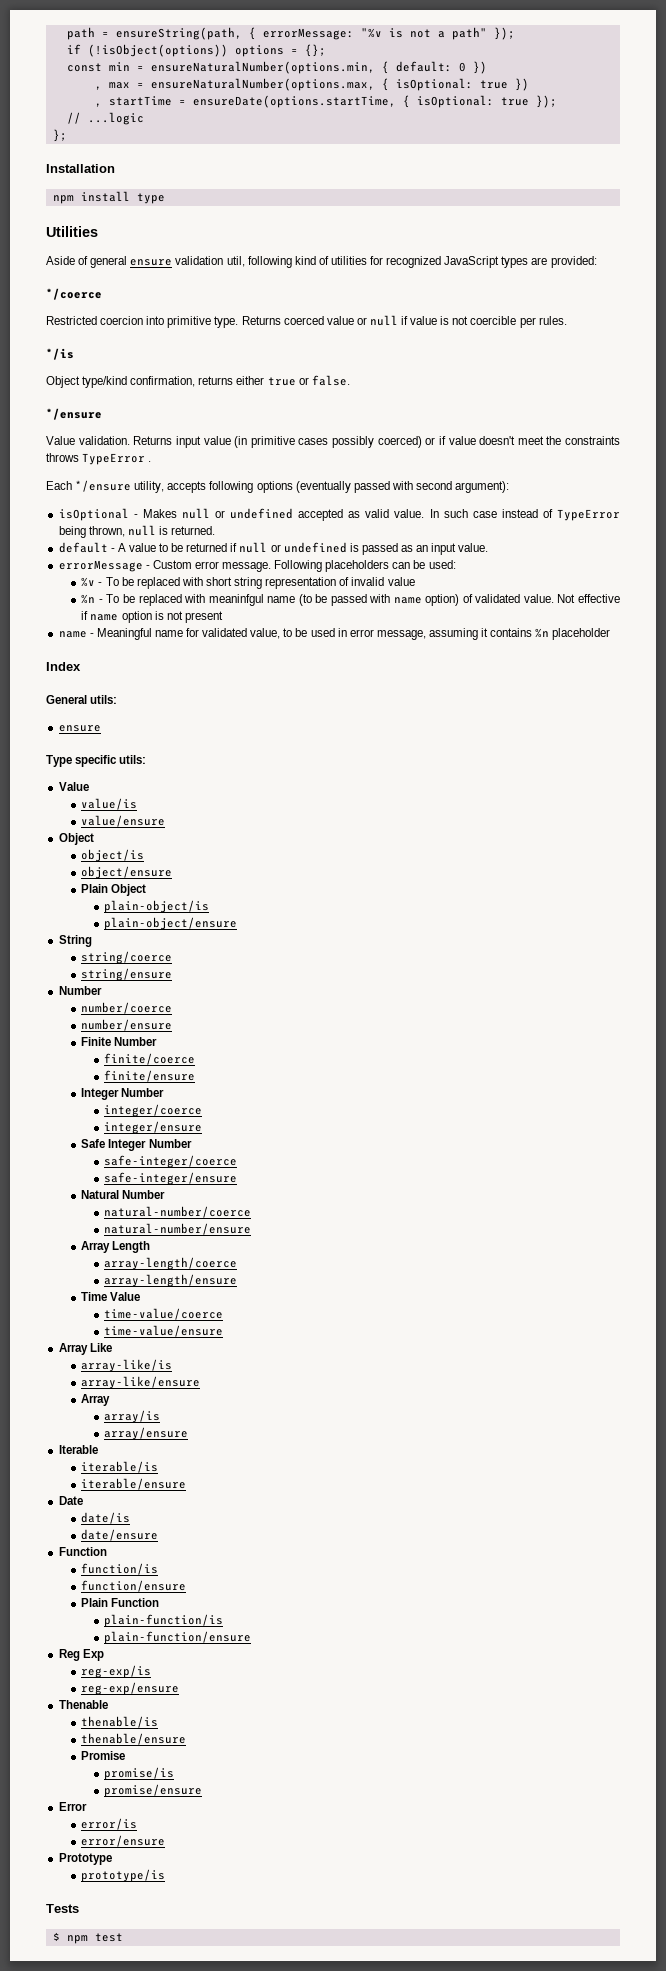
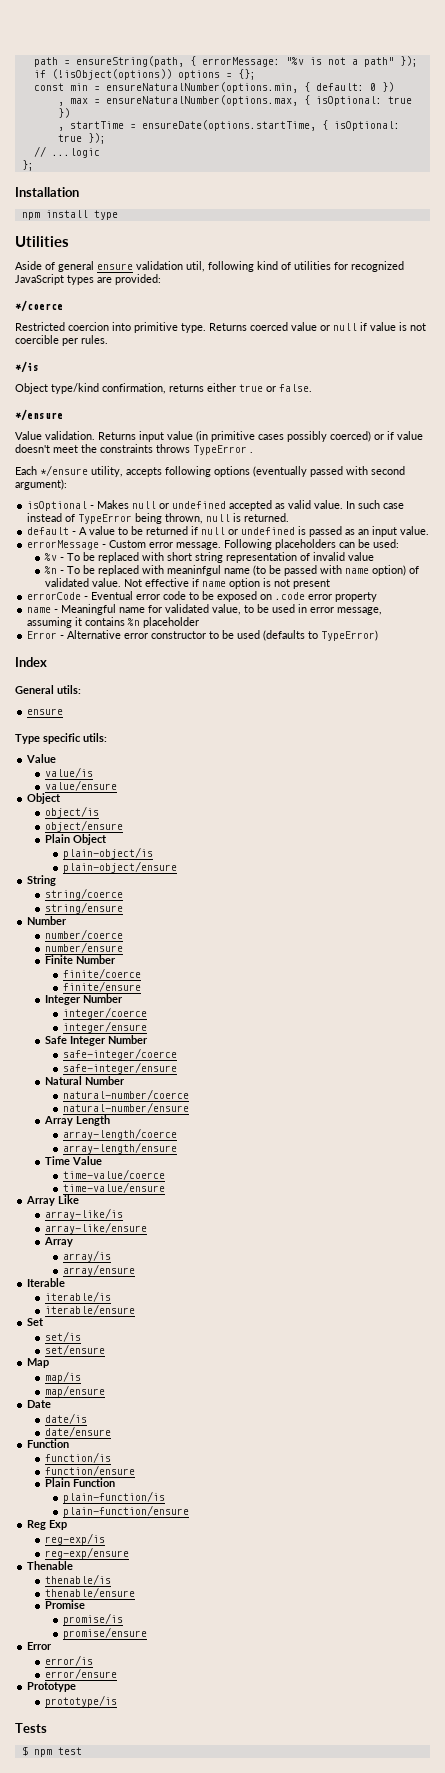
+ errorCode - Eventual error code to be exposed on .code error property
+ Error - Alternative error constructor to be used (defaults to TypeError)
+ Set
+ set/is
+ set/ensure
+ Map
+ map/is
+ map/ensure

